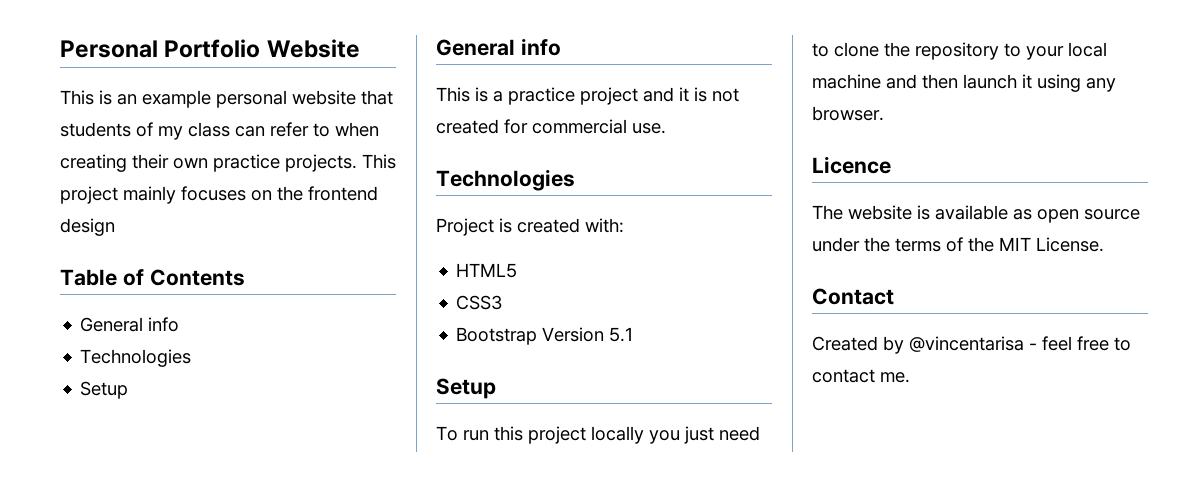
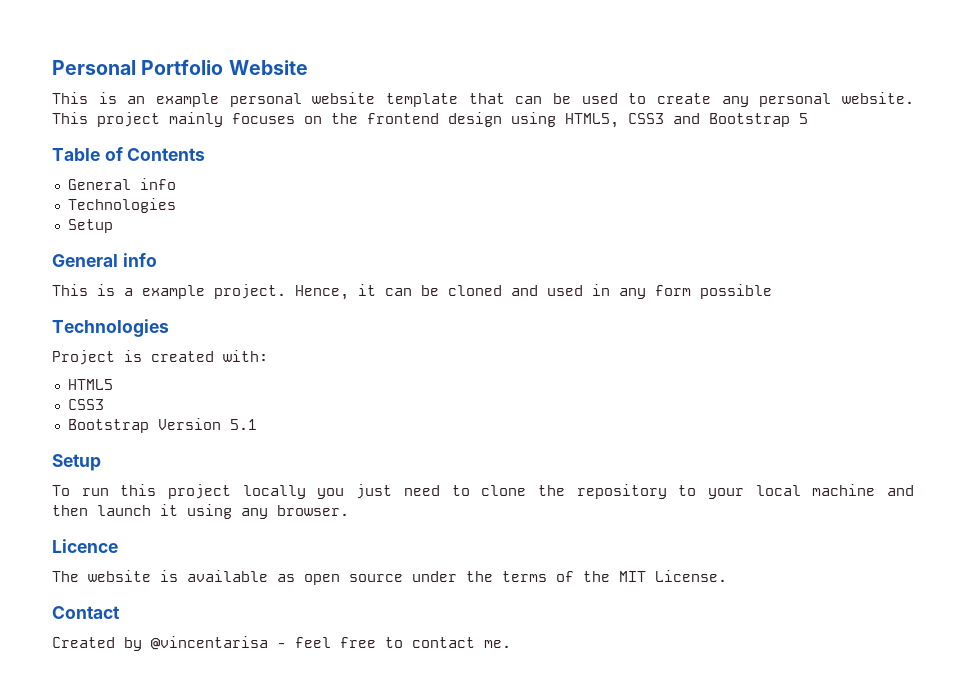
- This is an example personal website that students of my class can refer to when creating their own practice projects.
+ This is an example personal website template that can be used to create any personal website.
- This project mainly focuses on the frontend design
+ This project mainly focuses on the frontend design using HTML5, CSS3 and Bootstrap 5
- This is a practice project and it is not created for commercial use.
+ This is a example project. Hence, it can be cloned and used in any form possible

